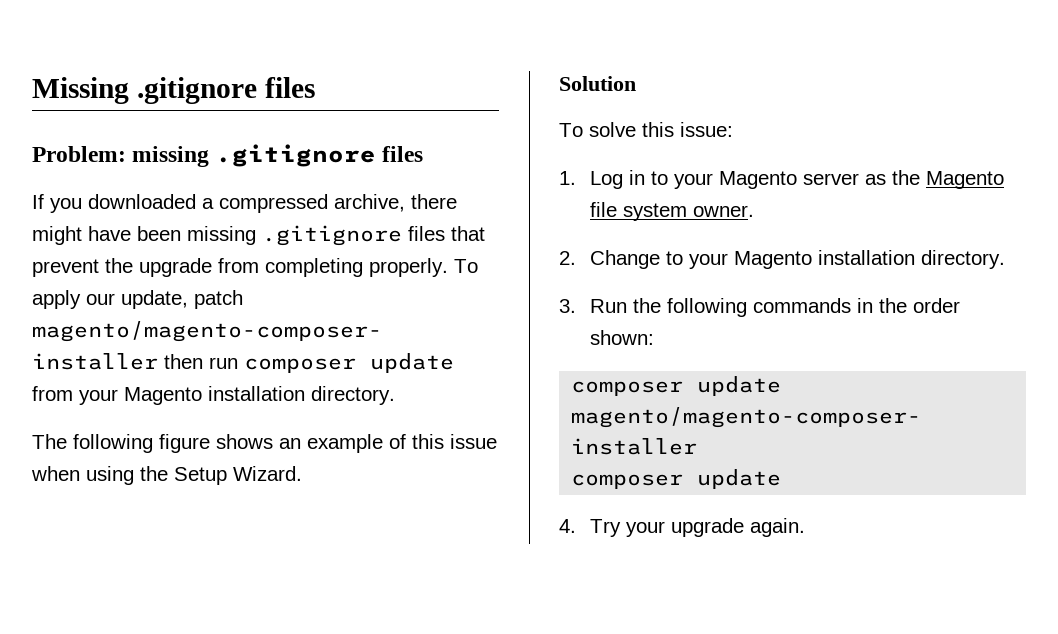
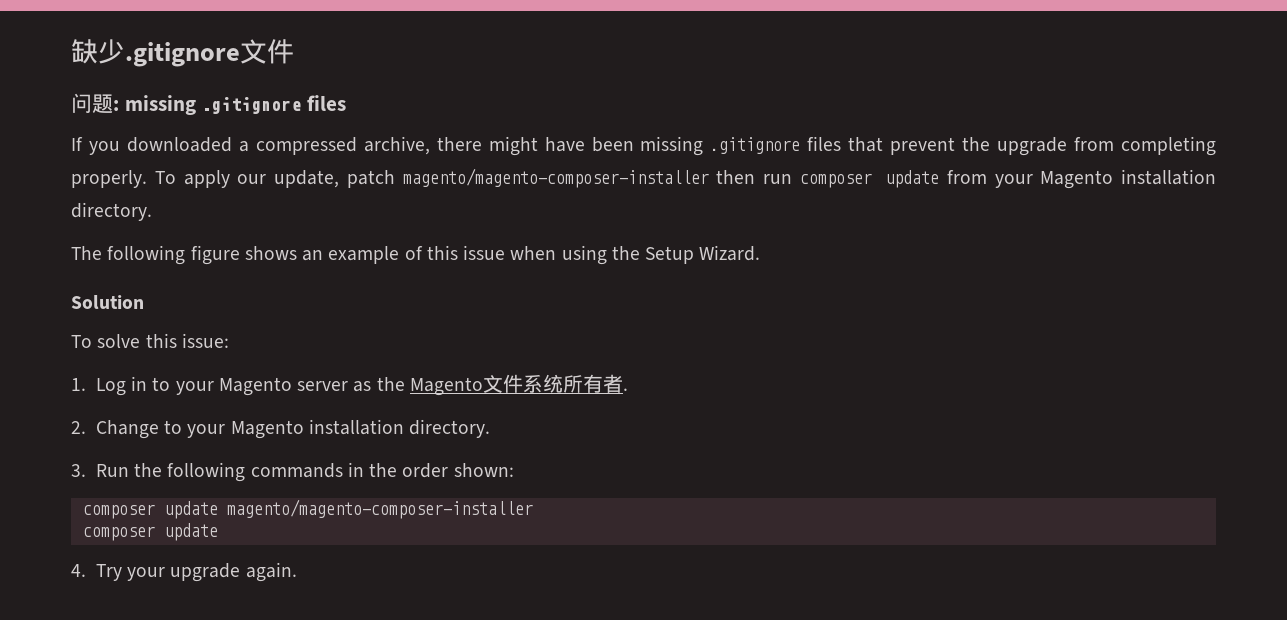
- Missing .gitignore files
- Problem: missing .gitignore files
+ 缺少.gitignore文件
+ 问题: missing .gitignore files
- 1. Log in to your Magento server as the Magento file system owner.
+ 1. Log in to your Magento server as the Magento文件系统所有者.

